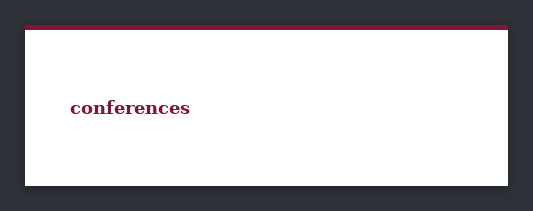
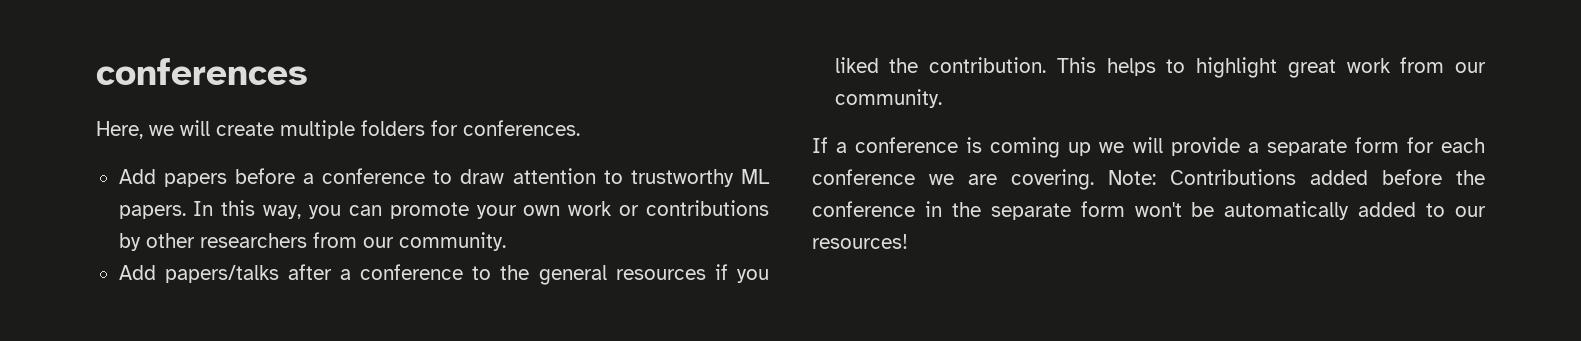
+ Here, we will create multiple folders for conferences.
+ Add papers before a conference to draw attention to trustworthy ML papers. In this way, you can promote your own work or contributions by other researchers from our community.
+ Add papers/talks after a conference to the general resources if you liked the contribution. This helps to highlight great work from our community.
+ If a conference is coming up we will provide a separate form for each conference we are covering. Note: Contributions added before the conference in the separate form won't be automatically added to our resources!

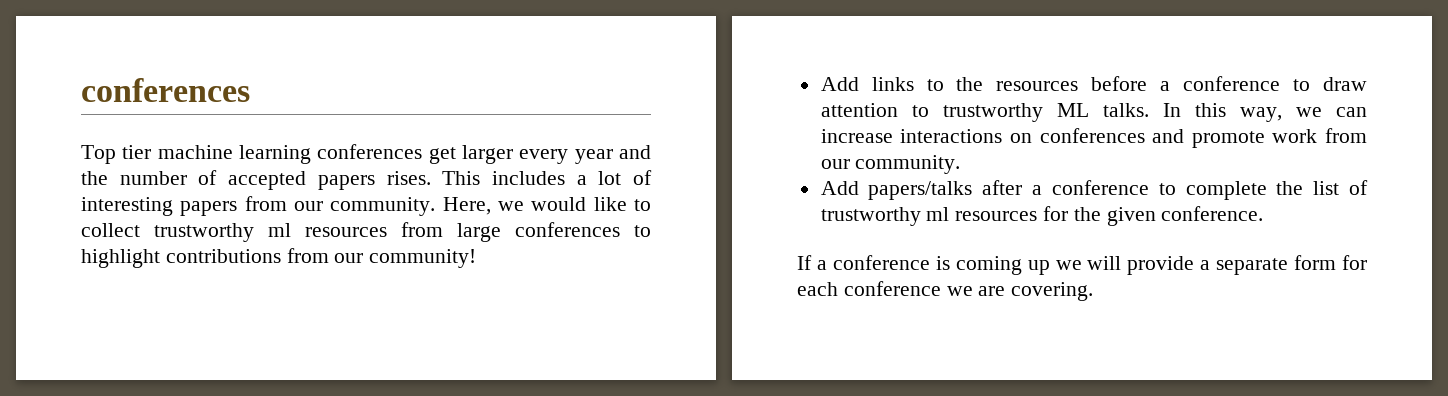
- Here, we will create multiple folders for conferences.
- Add papers before a conference to draw attention to trustworthy ML papers.
+ Top tier machine learning conferences get larger every year and the number of accepted papers rises. This includes a lot of interesting papers from our community. Here, we would like to collect trustworthy ml resources from large conferences to highlight contributions from our community!
+ Add links to the resources before a conference to draw attention to trustworthy ML talks.
- In this way, you can promote your own work or contributions by other researchers from our community.
+ In this way, we can increase interactions on conferences and promote work from our community.
- Add papers/talks after a conference to the general resources if you liked the contribution. This helps to highlight great work from our community.
+ Add papers/talks after a conference to complete the list of trustworthy ml resources for the given conference.
- Note: Contributions added before the conference in the separate form won't be automatically added to our resources!

